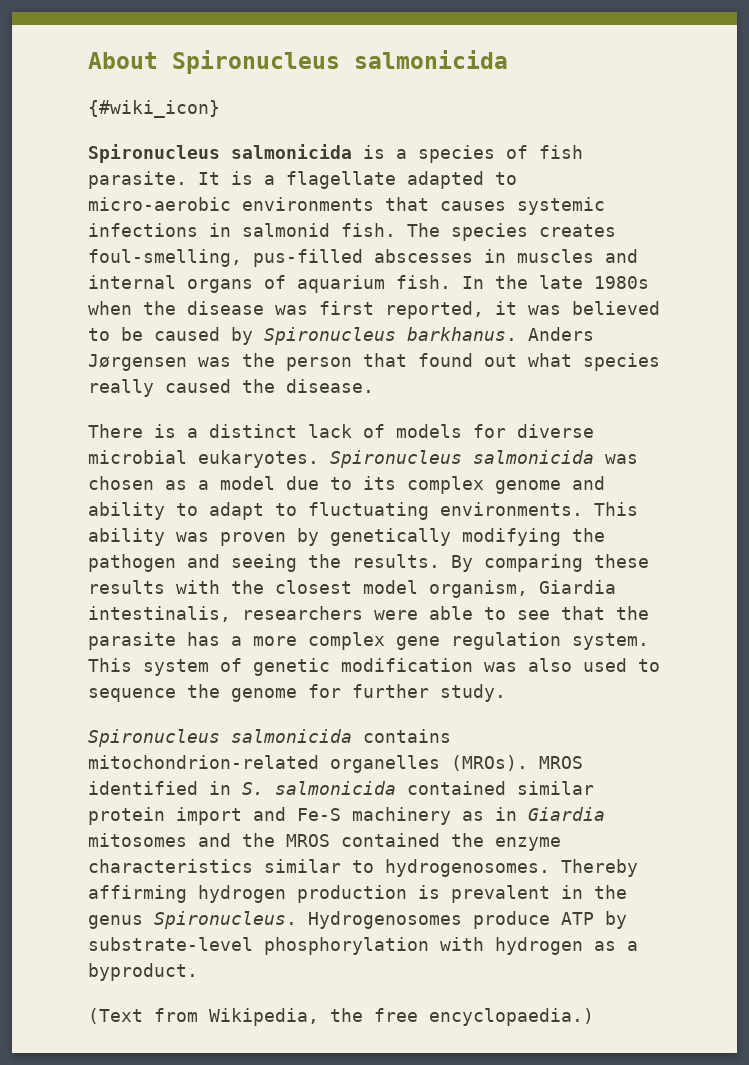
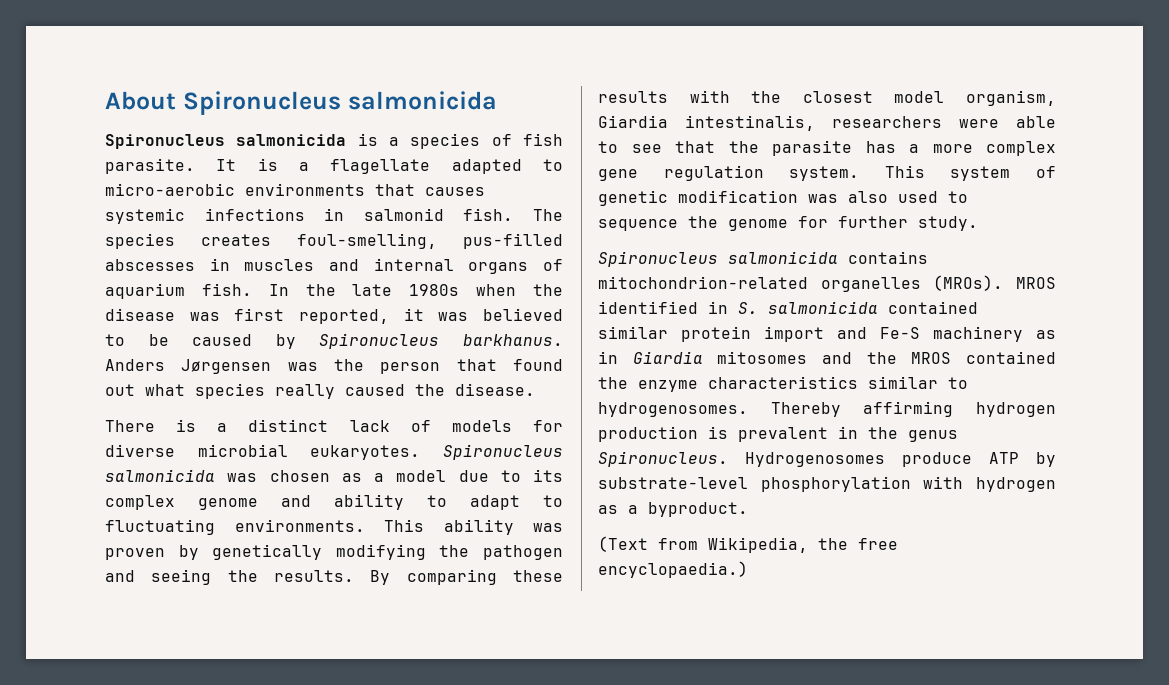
- {#wiki_icon}

